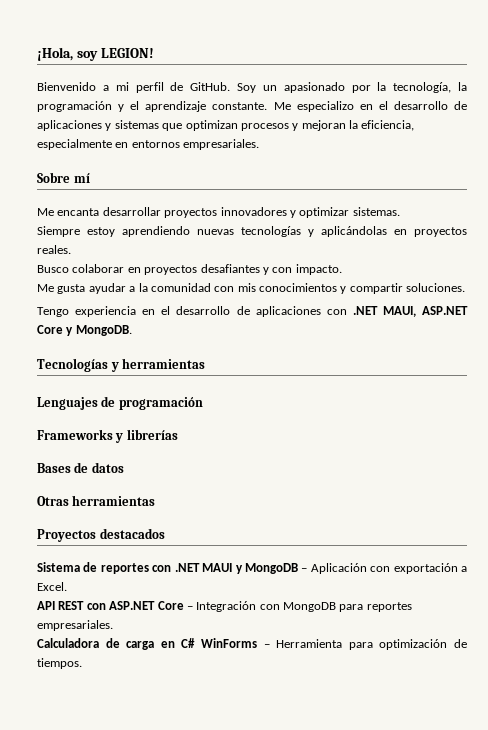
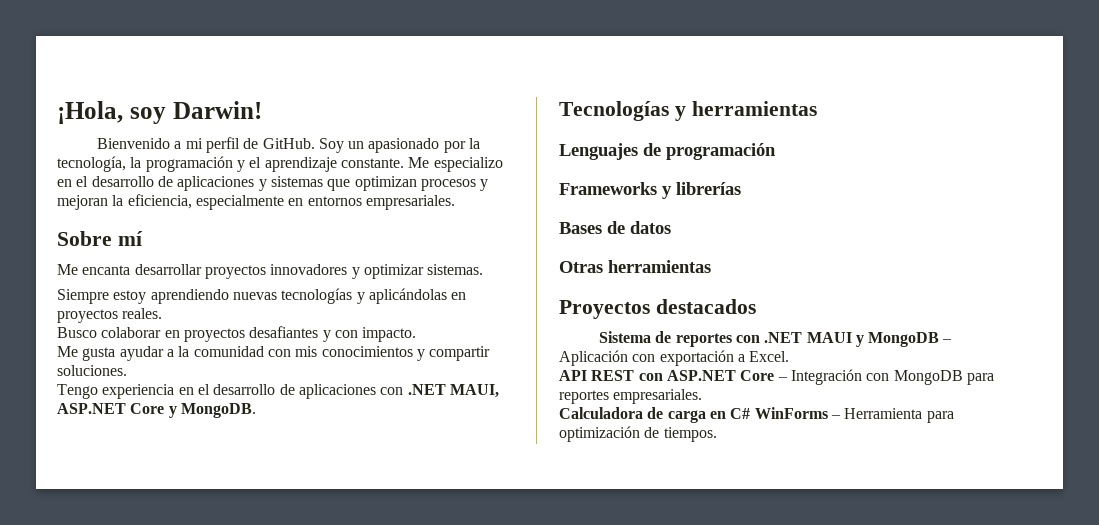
- ¡Hola, soy LEGION!
+ ¡Hola, soy Darwin!

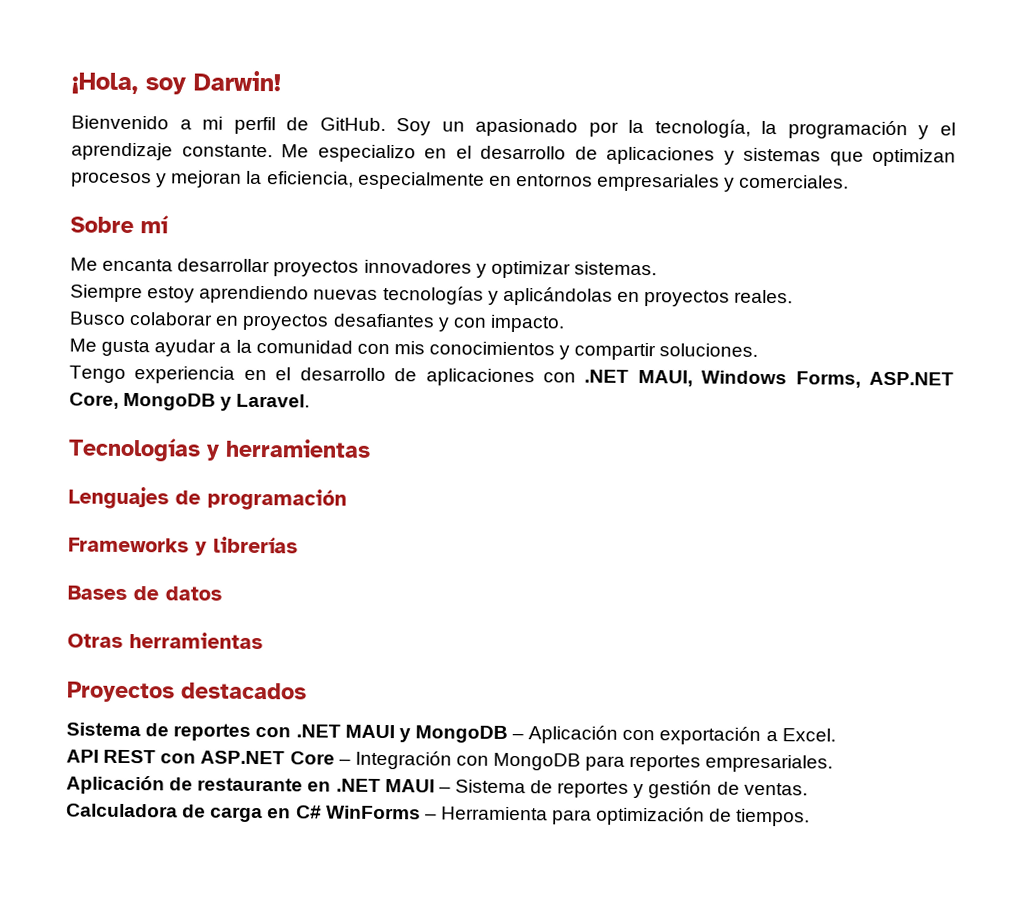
- Me especializo en el desarrollo de aplicaciones y sistemas que optimizan procesos y mejoran la eficiencia, especialmente en entornos empresariales.
+ Me especializo en el desarrollo de aplicaciones y sistemas que optimizan procesos y mejoran la eficiencia, especialmente en entornos empresariales y comerciales.
- Tengo experiencia en el desarrollo de aplicaciones con .NET MAUI, ASP.NET Core y MongoDB.
+ Tengo experiencia en el desarrollo de aplicaciones con .NET MAUI, Windows Forms, ASP.NET Core, MongoDB y Laravel.
+ Aplicación de restaurante en .NET MAUI – Sistema de reportes y gestión de ventas.

